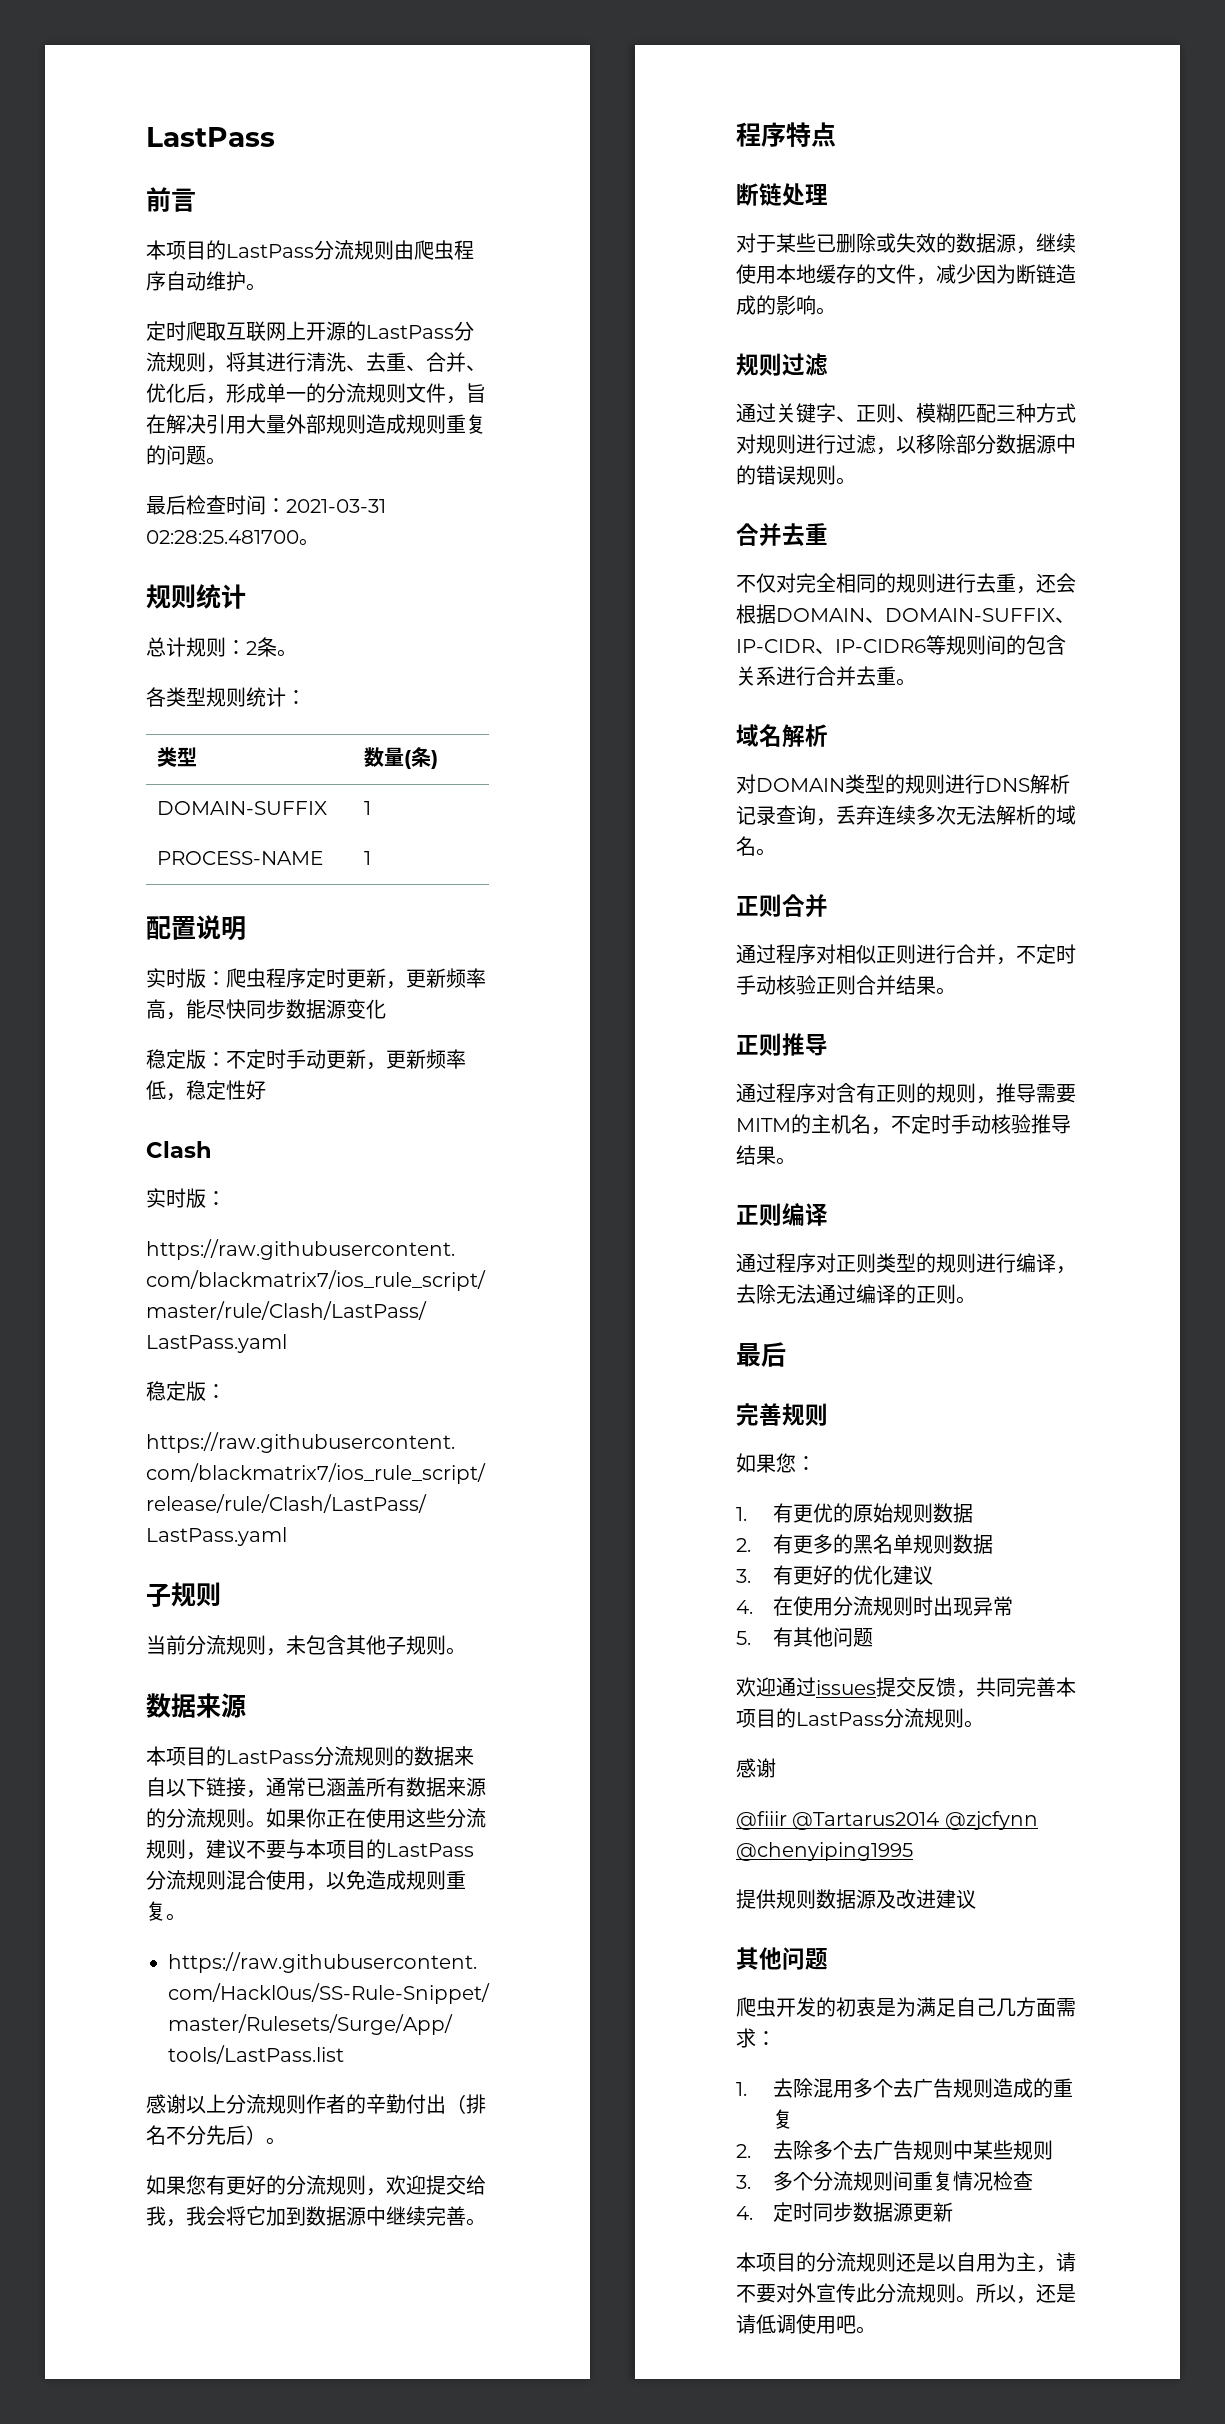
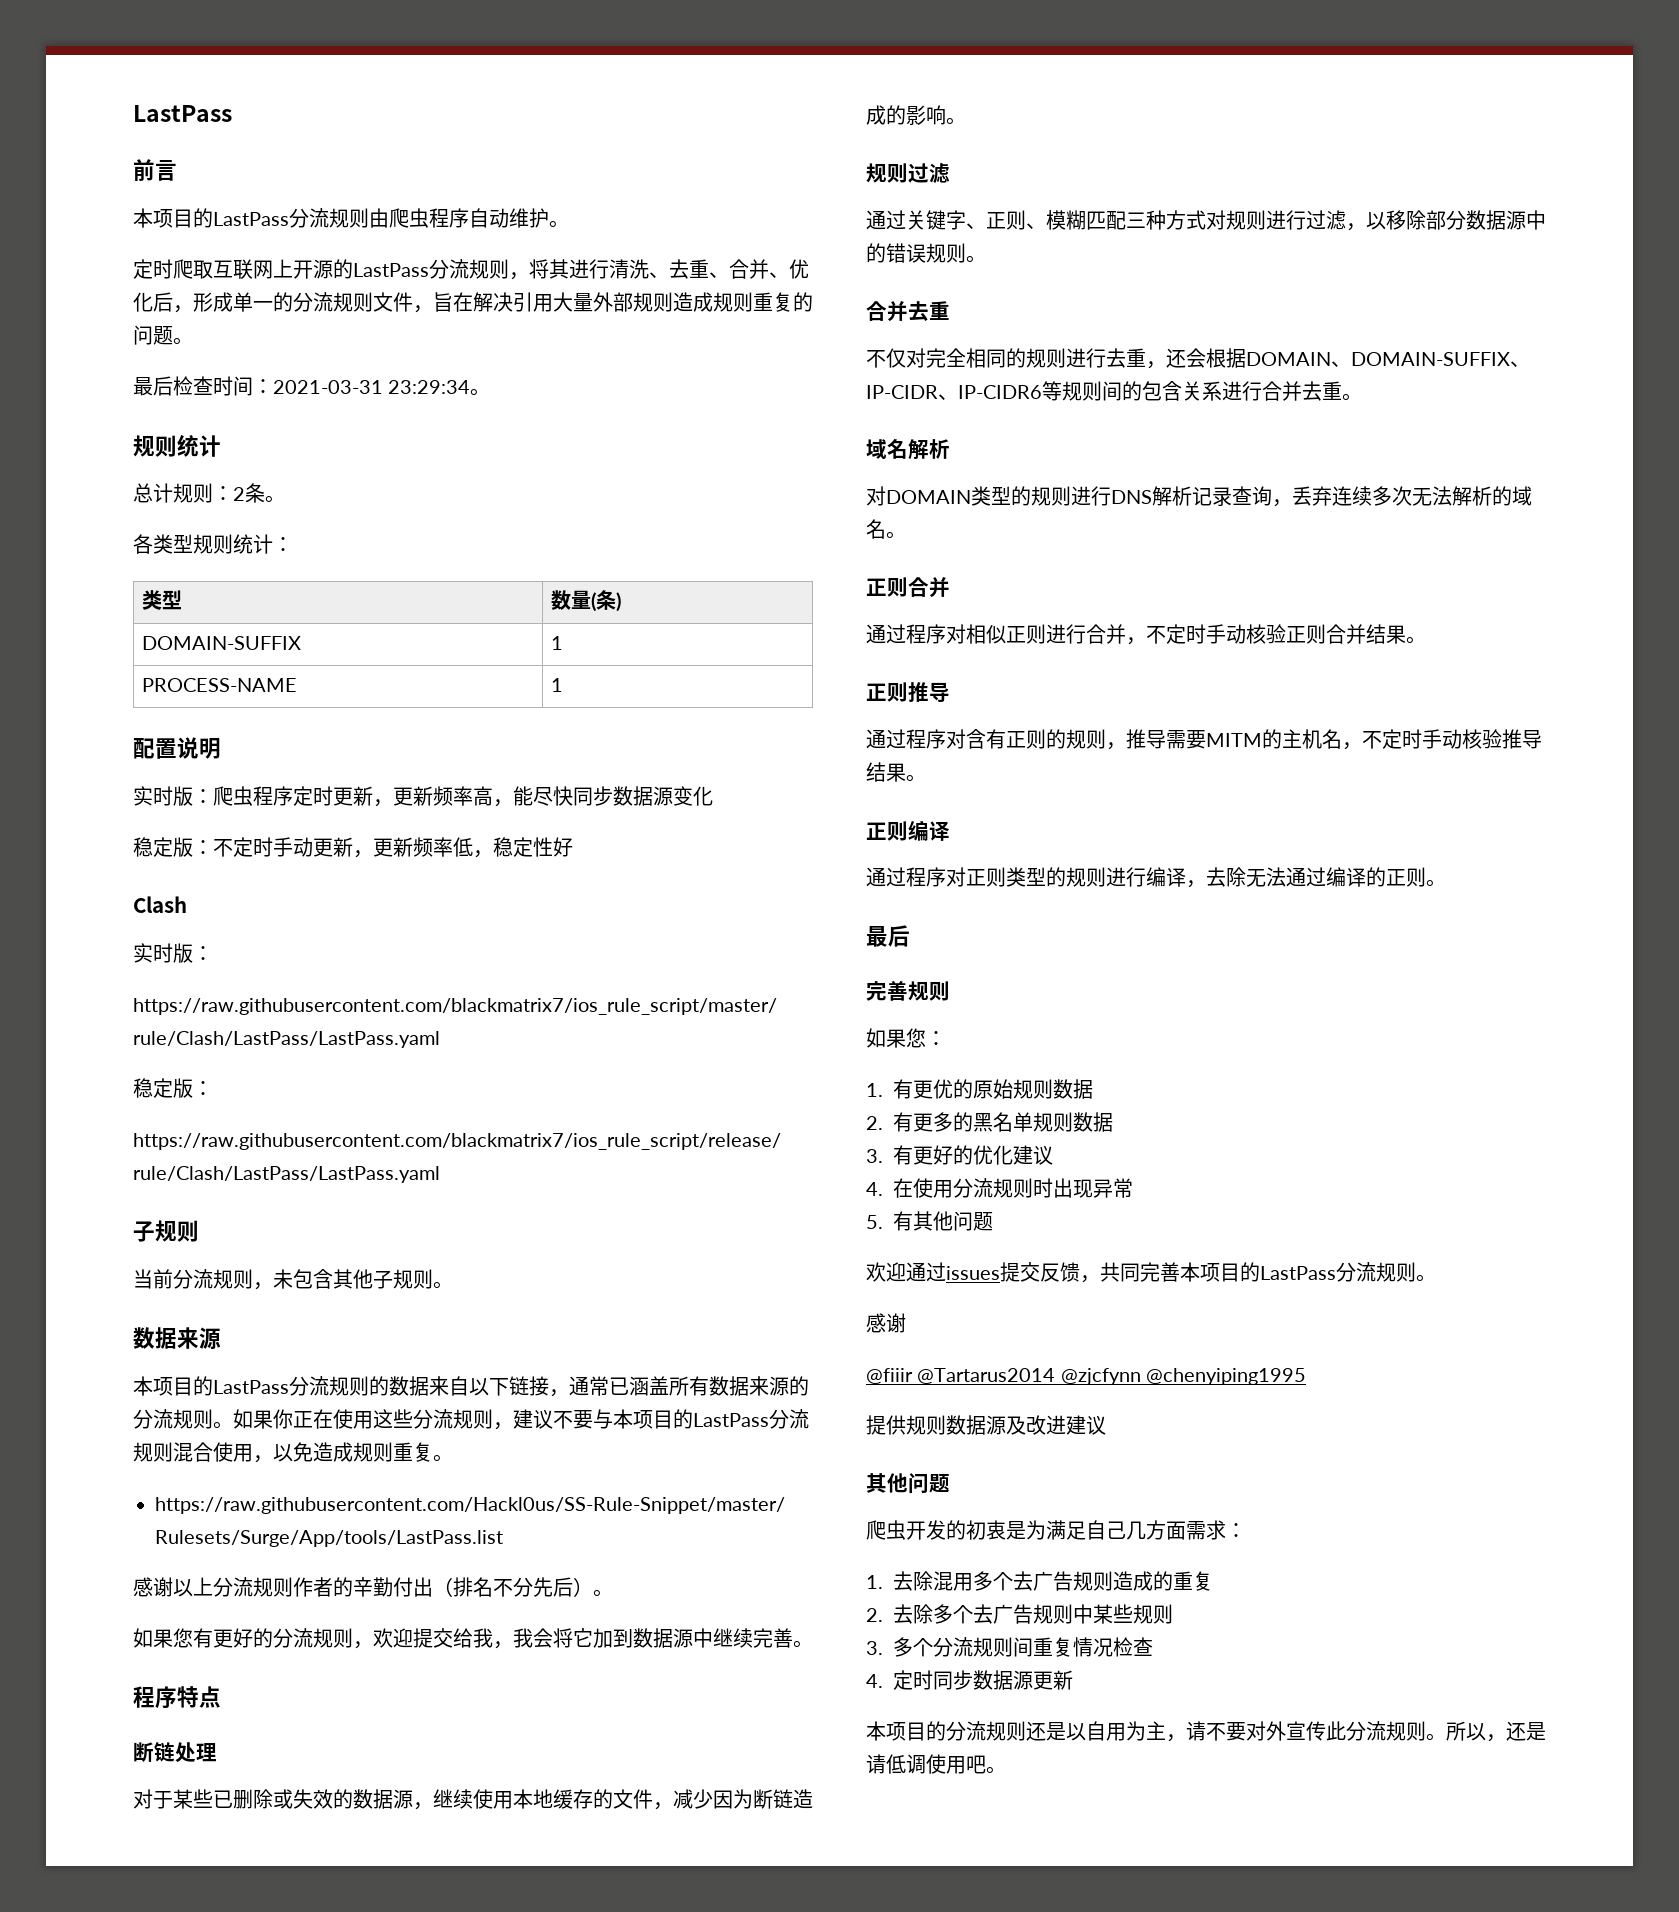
- 最后检查时间：2021-03-31 02:28:25.481700。
+ 最后检查时间：2021-03-31 23:29:34。

